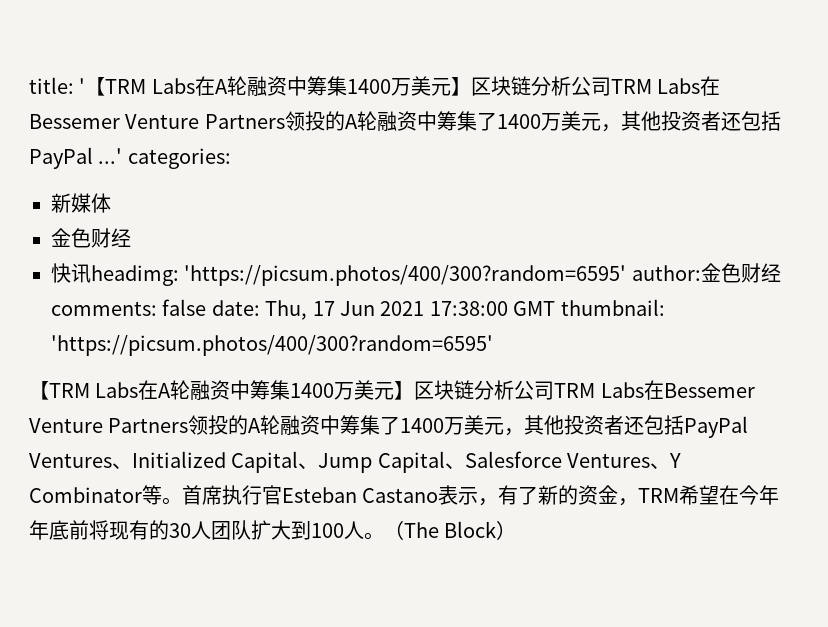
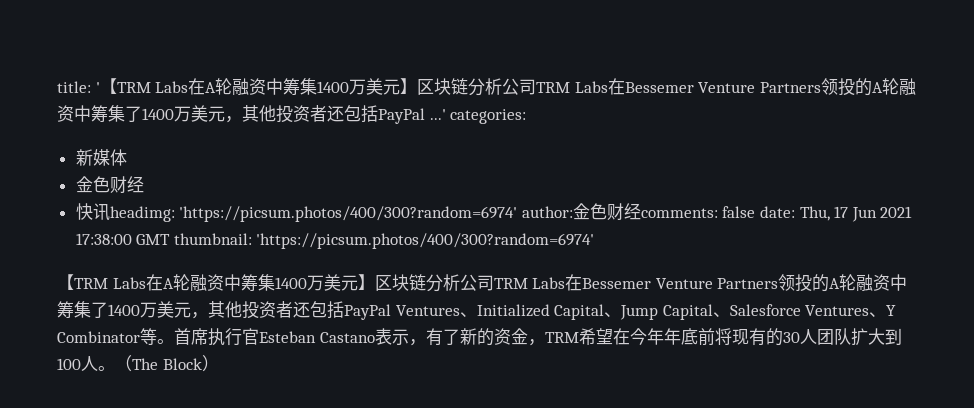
- 快讯headimg: 'https://picsum.photos/400/300?random=6595' author:金色财经comments: false date: Thu, 17 Jun 2021 17:38:00 GMT thumbnail: 'https://picsum.photos/400/300?random=6595'
+ 快讯headimg: 'https://picsum.photos/400/300?random=6974' author:金色财经comments: false date: Thu, 17 Jun 2021 17:38:00 GMT thumbnail: 'https://picsum.photos/400/300?random=6974'

